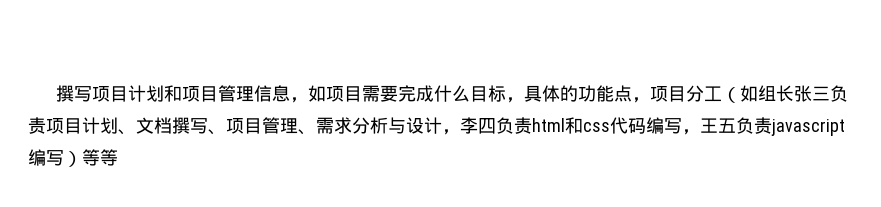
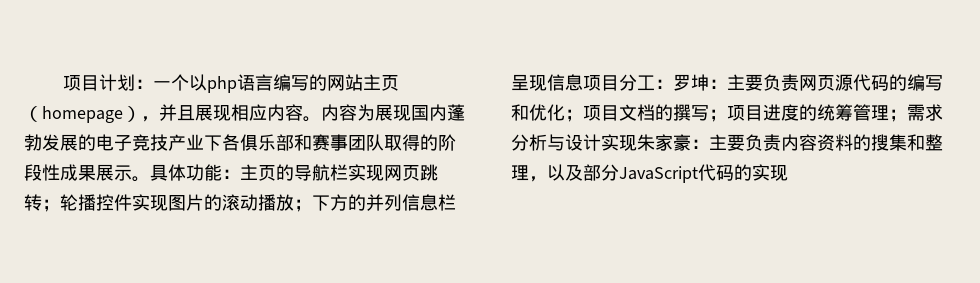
- 撰写项目计划和项目管理信息，如项目需要完成什么目标，具体的功能点，项目分工（如组长张三负责项目计划、文档撰写、项目管理、需求分析与设计，李四负责html和css代码编写，王五负责javascript编写）等等
+ 项目计划：一个以php语言编写的网站主页（homepage），并且展现相应内容。内容为展现国内蓬勃发展的电子竞技产业下各俱乐部和赛事团队取得的阶段性成果展示。具体功能：主页的导航栏实现网页跳转；轮播控件实现图片的滚动播放；下方的并列信息栏呈现信息项目分工：罗坤：主要负责网页源代码的编写和优化；项目文档的撰写；项目进度的统筹管理；需求分析与设计实现朱家豪：主要负责内容资料的搜集和整理，以及部分JavaScript代码的实现

